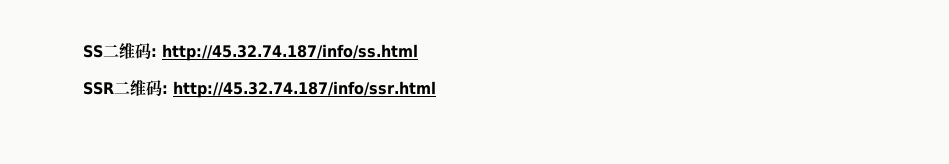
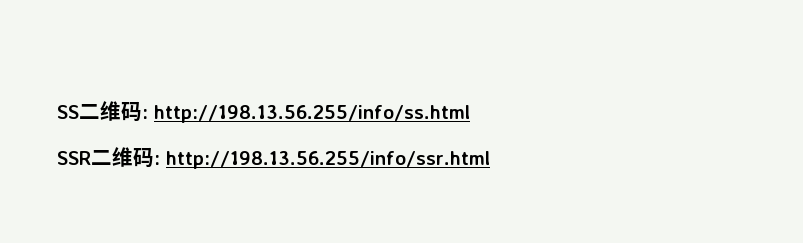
- SS二维码: http://45.32.74.187/info/ss.html
+ SS二维码: http://198.13.56.255/info/ss.html
- SSR二维码: http://45.32.74.187/info/ssr.html
+ SSR二维码: http://198.13.56.255/info/ssr.html

